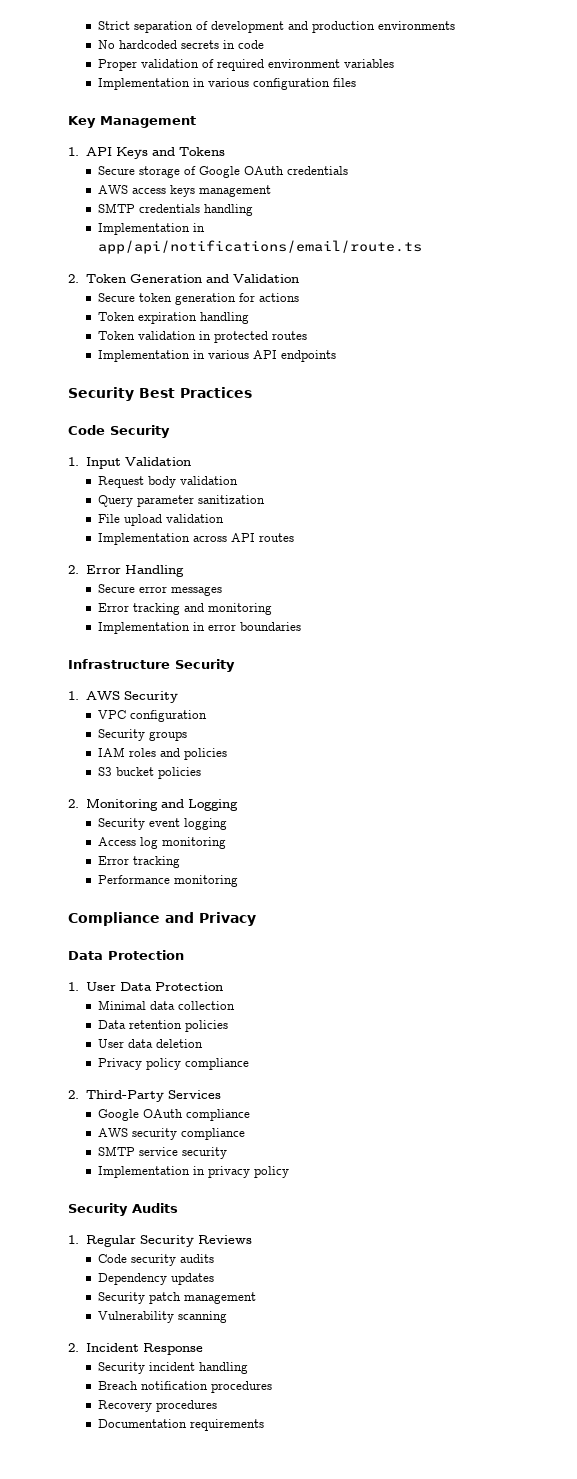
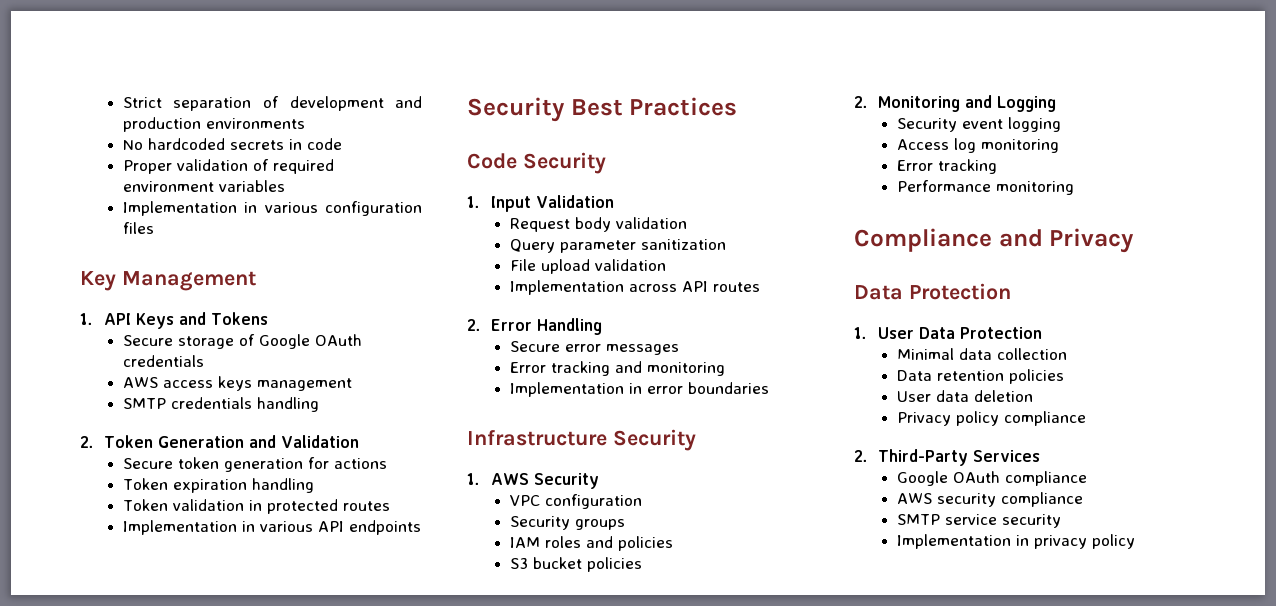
- Implementation in app/api/notifications/email/route.ts
- Security Audits
- 1. Regular Security Reviews
- Code security audits
- Dependency updates
- Security patch management
- Vulnerability scanning
- 2. Incident Response
- Security incident handling
- Breach notification procedures
- Recovery procedures
- Documentation requirements

